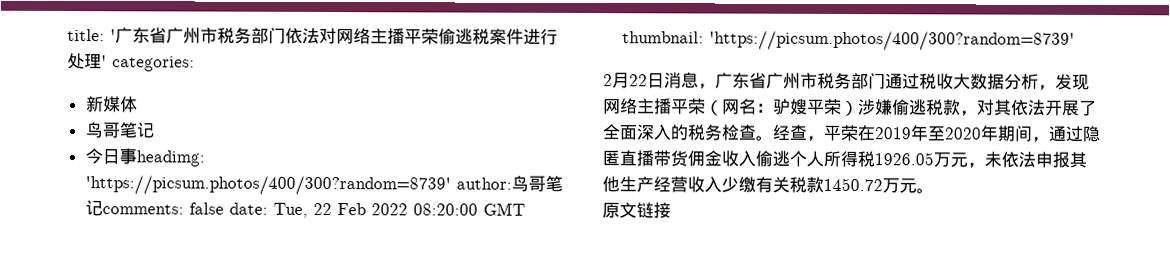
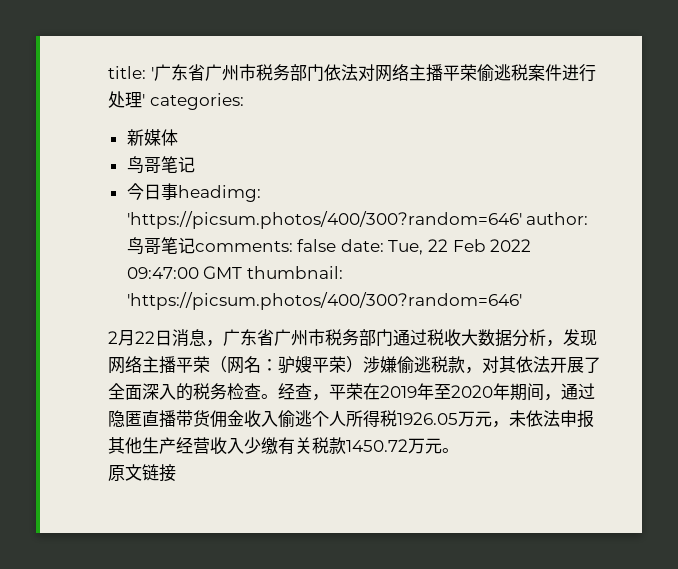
- 今日事headimg: 'https://picsum.photos/400/300?random=8739' author:鸟哥笔记comments: false date: Tue, 22 Feb 2022 08:20:00 GMT thumbnail: 'https://picsum.photos/400/300?random=8739'
+ 今日事headimg: 'https://picsum.photos/400/300?random=646' author:鸟哥笔记comments: false date: Tue, 22 Feb 2022 09:47:00 GMT thumbnail: 'https://picsum.photos/400/300?random=646'

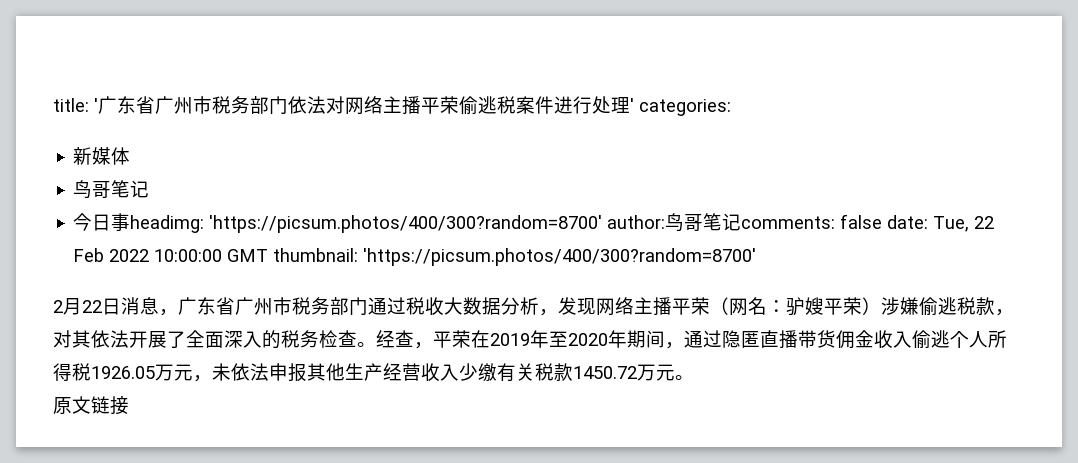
- 今日事headimg: 'https://picsum.photos/400/300?random=646' author:鸟哥笔记comments: false date: Tue, 22 Feb 2022 09:47:00 GMT thumbnail: 'https://picsum.photos/400/300?random=646'
+ 今日事headimg: 'https://picsum.photos/400/300?random=8700' author:鸟哥笔记comments: false date: Tue, 22 Feb 2022 10:00:00 GMT thumbnail: 'https://picsum.photos/400/300?random=8700'

